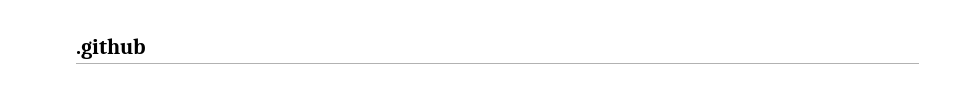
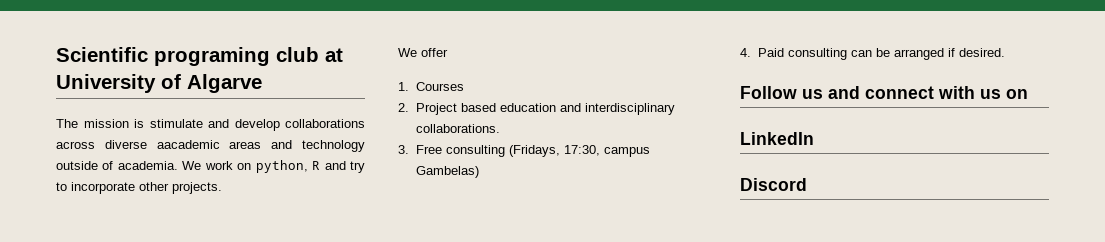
- .github
+ Scientific programing club at University of Algarve
+ The mission is stimulate and develop collaborations across diverse aacademic areas and technology outside of academia. We work on python, R and try to incorporate other projects.
+ We offer
+ 1. Courses
+ 2. Project based education and interdisciplinary collaborations.
+ 3. Free consulting (Fridays, 17:30, campus Gambelas)
+ 4. Paid consulting can be arranged if desired.
+ Follow us and connect with us on
+ LinkedIn
+ Discord

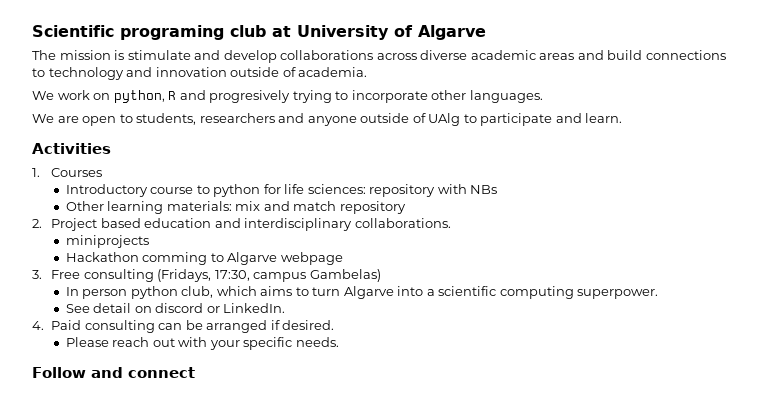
- The mission is stimulate and develop collaborations across diverse aacademic areas and technology outside of academia. We work on python, R and try to incorporate other projects.
- We offer
+ The mission is stimulate and develop collaborations across diverse academic areas and build connections to technology and innovation outside of academia.
+ We work on python, R and progresively trying to incorporate other languages.
+ We are open to students, researchers and anyone outside of UAlg to participate and learn.
+ Activities
  1. Courses
+ Introductory course to python for life sciences: repository with NBs
+ Other learning materials: mix and match repository
+ miniprojects
+ Hackathon comming to Algarve webpage
+ In person python club, which aims to turn Algarve into a scientific computing superpower.
+ See detail on discord or LinkedIn.
+ Please reach out with your specific needs.
- Follow us and connect with us on
- LinkedIn
- Discord
+ Follow and connect

